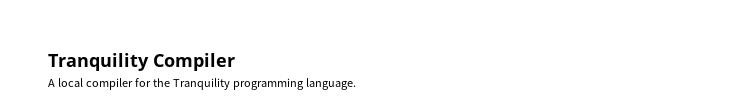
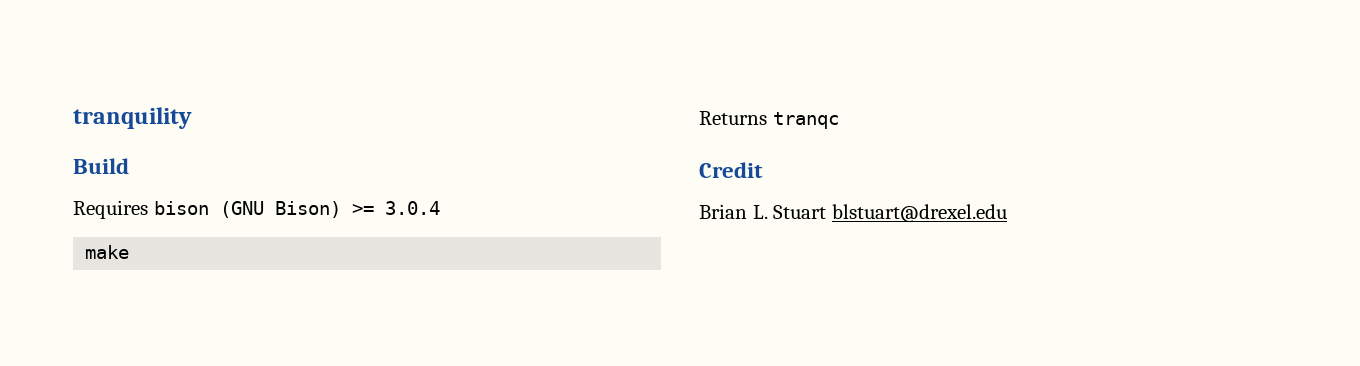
- Tranquility Compiler
- A local compiler for the Tranquility programming language.
+ tranquility
+ Build
+ Requires bison (GNU Bison) >= 3.0.4
+ make
+ Returns tranqc
+ Credit
+ Brian L. Stuart blstuart@drexel.edu

